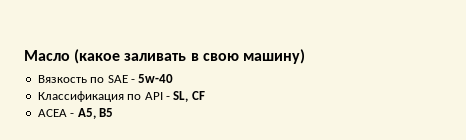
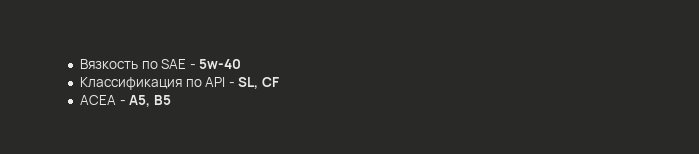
- Масло (какое заливать в свою машину)

